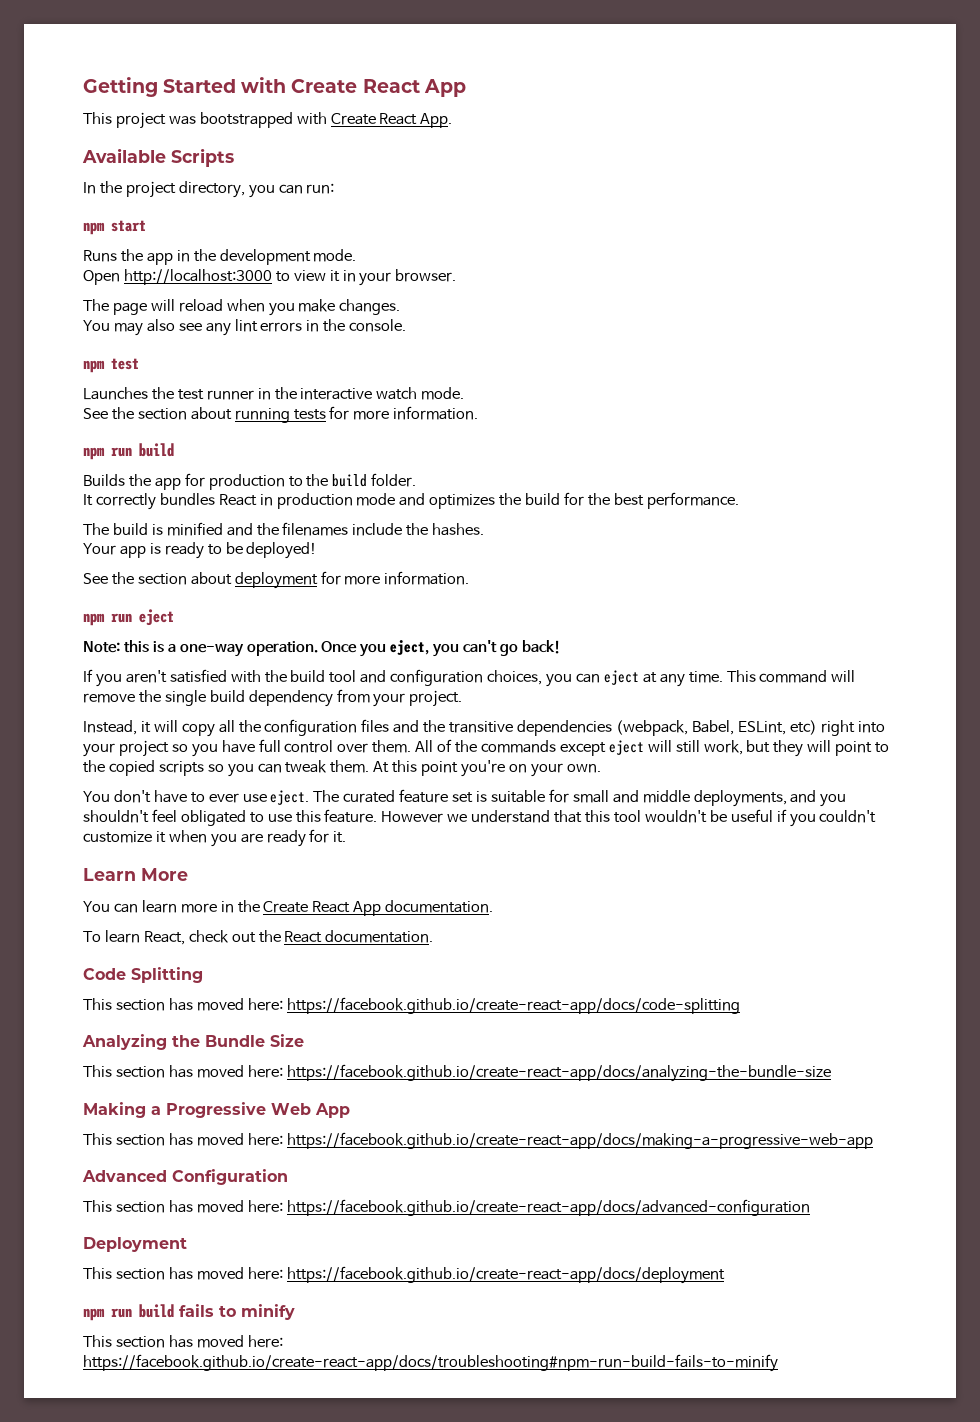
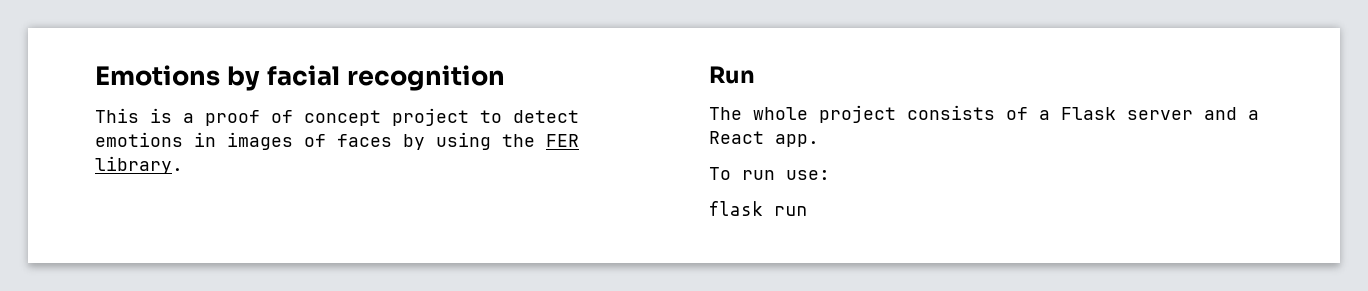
- Getting Started with Create React App
- This project was bootstrapped with Create React App.
- Available Scripts
- In the project directory, you can run:
- npm start
- Runs the app in the development mode.
- Open http://localhost:3000 to view it in your browser.
- The page will reload when you make changes.
- You may also see any lint errors in the console.
- npm test
- Launches the test runner in the interactive watch mode.
- See the section about running tests for more information.
- npm run build
- Builds the app for production to the build folder.
- It correctly bundles React in production mode and optimizes the build for the best performance.
- The build is minified and the filenames include the hashes.
- Your app is ready to be deployed!
- See the section about deployment for more information.
- npm run eject
- Note: this is a one-way operation. Once you eject, you can't go back!
- If you aren't satisfied with the build tool and configuration choices, you can eject at any time. This command will remove the single build dependency from your project.
- Instead, it will copy all the configuration files and the transitive dependencies (webpack, Babel, ESLint, etc) right into your project so you have full control over them. All of the commands except eject will still work, but they will point to the copied scripts so you can tweak them. At this point you're on your own.
- You don't have to ever use eject. The curated feature set is suitable for small and middle deployments, and you shouldn't feel obligated to use this feature. However we understand that this tool wouldn't be useful if you couldn't customize it when you are ready for it.
- Learn More
- You can learn more in the Create React App documentation.
- To learn React, check out the React documentation.
- Code Splitting
- This section has moved here: https://facebook.github.io/create-react-app/docs/code-splitting
- Analyzing the Bundle Size
- This section has moved here: https://facebook.github.io/create-react-app/docs/analyzing-the-bundle-size
- Making a Progressive Web App
- This section has moved here: https://facebook.github.io/create-react-app/docs/making-a-progressive-web-app
- Advanced Configuration
- This section has moved here: https://facebook.github.io/create-react-app/docs/advanced-configuration
- Deployment
- This section has moved here: https://facebook.github.io/create-react-app/docs/deployment
- npm run build fails to minify
- This section has moved here: https://facebook.github.io/create-react-app/docs/troubleshooting#npm-run-build-fails-to-minify
+ Emotions by facial recognition
+ This is a proof of concept project to detect emotions in images of faces by using the FER library.
+ Run
+ The whole project consists of a Flask server and a React app.
+ To run use:
+ flask run

